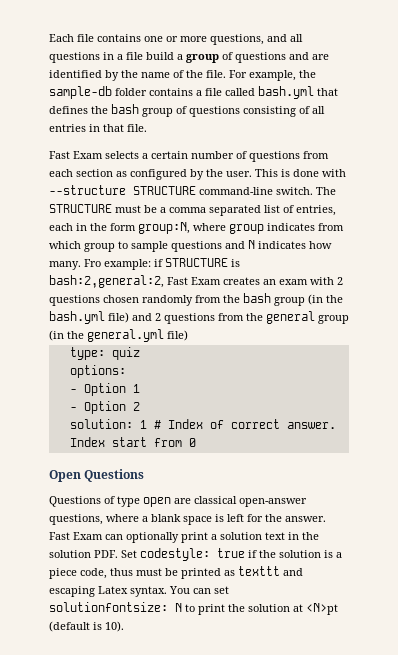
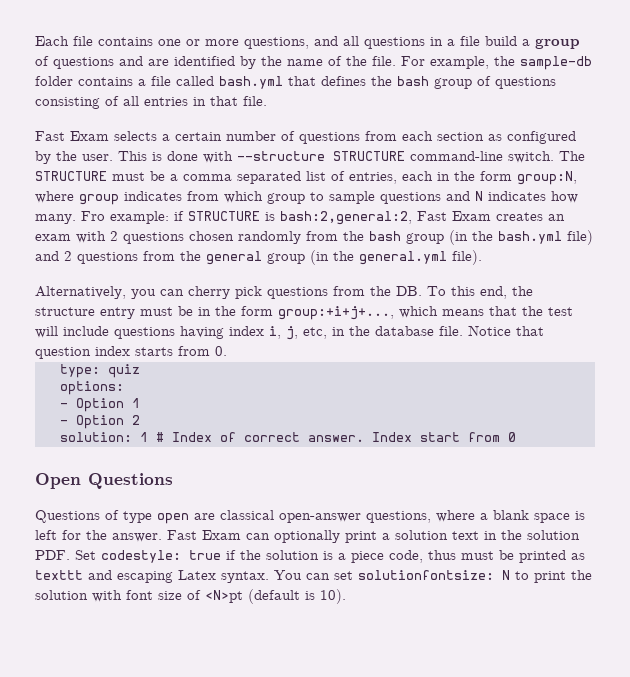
- Fro example: if STRUCTURE is bash:2,general:2, Fast Exam creates an exam with 2 questions chosen randomly from the bash group (in the bash.yml file) and 2 questions from the general group (in the general.yml file)
+ Fro example: if STRUCTURE is bash:2,general:2, Fast Exam creates an exam with 2 questions chosen randomly from the bash group (in the bash.yml file) and 2 questions from the general group (in the general.yml file).
+ Alternatively, you can cherry pick questions from the DB. To this end, the structure entry must be in the form group:+i+j+..., which means that the test will include questions having index i, j, etc, in the database file. Notice that question index starts from 0.
- You can set solutionfontsize: N to print the solution at <N>pt (default is 10).
+ You can set solutionfontsize: N to print the solution with font size of <N>pt (default is 10).

